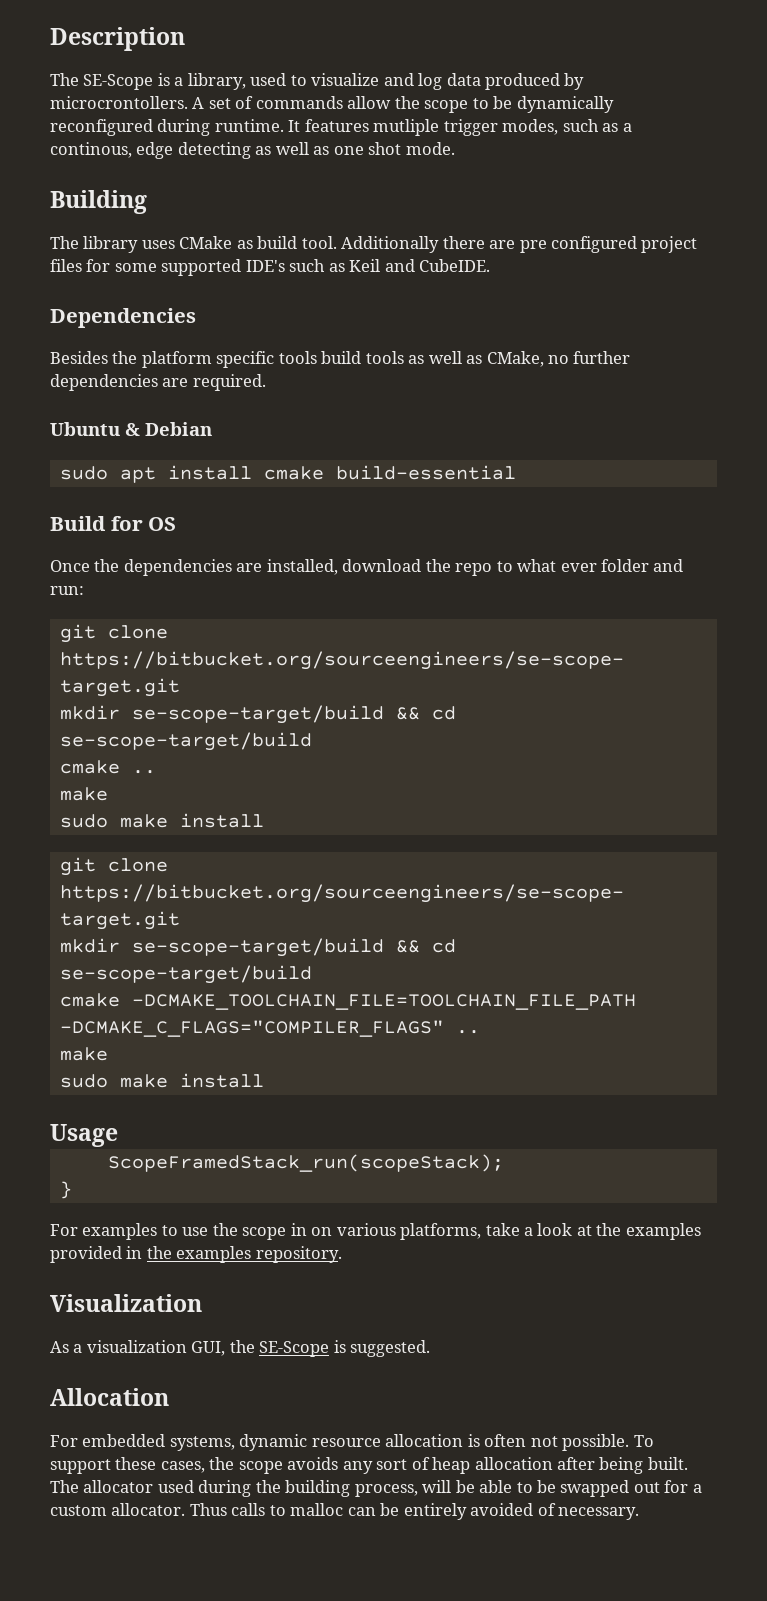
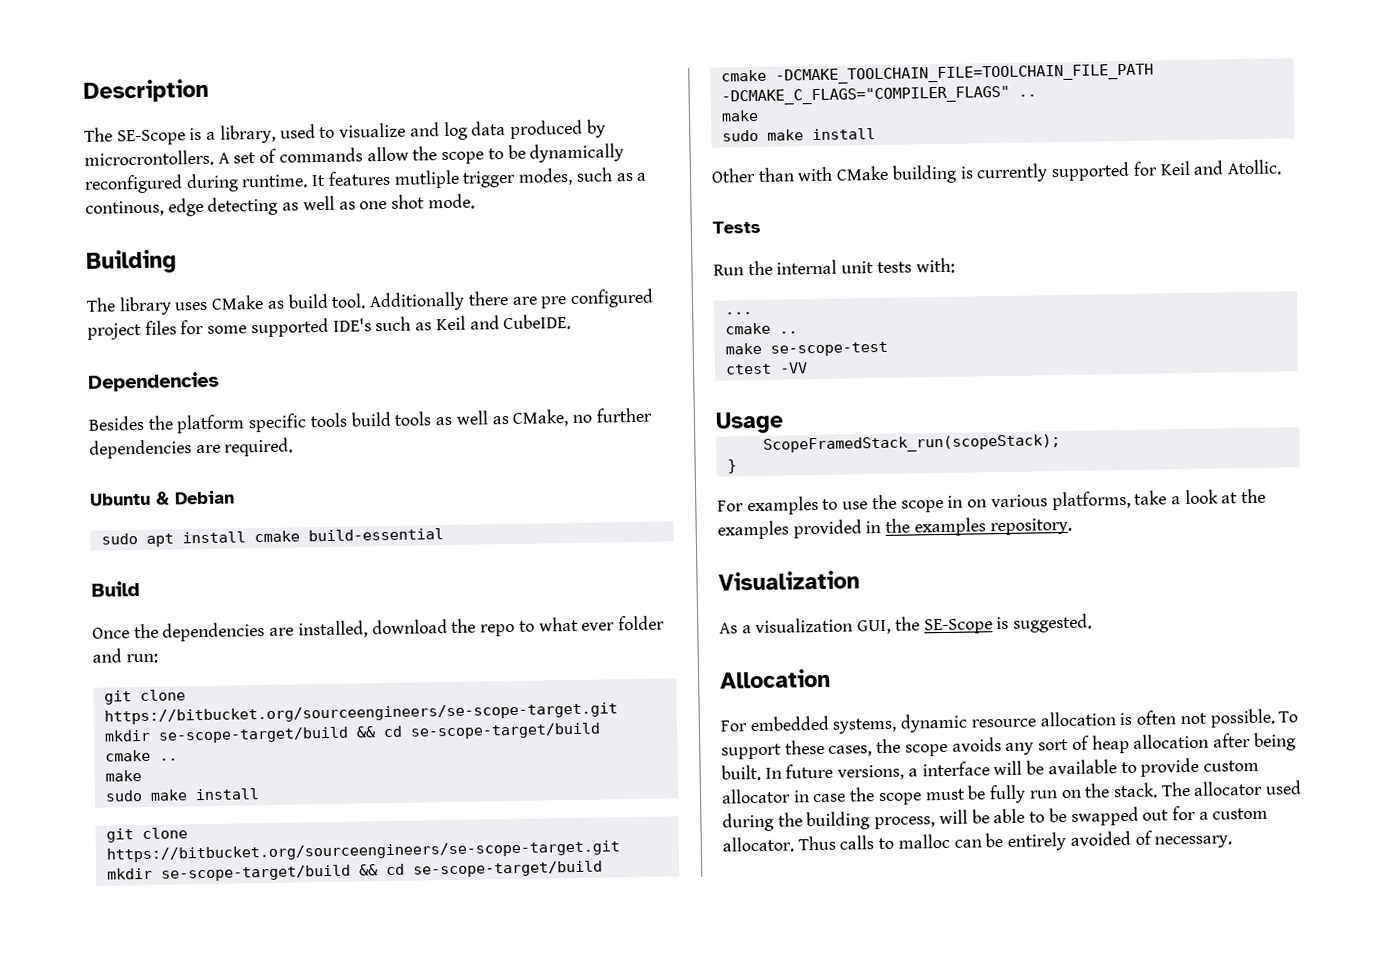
- Build for OS
+ Build
+ Other than with CMake building is currently supported for Keil and Atollic.
+ Tests
+ Run the internal unit tests with:
+ ...
+ cmake ..
+ make se-scope-test
+ ctest -VV
+ In future versions, a interface will be available to provide custom allocator in case the scope must be fully run on the stack.

